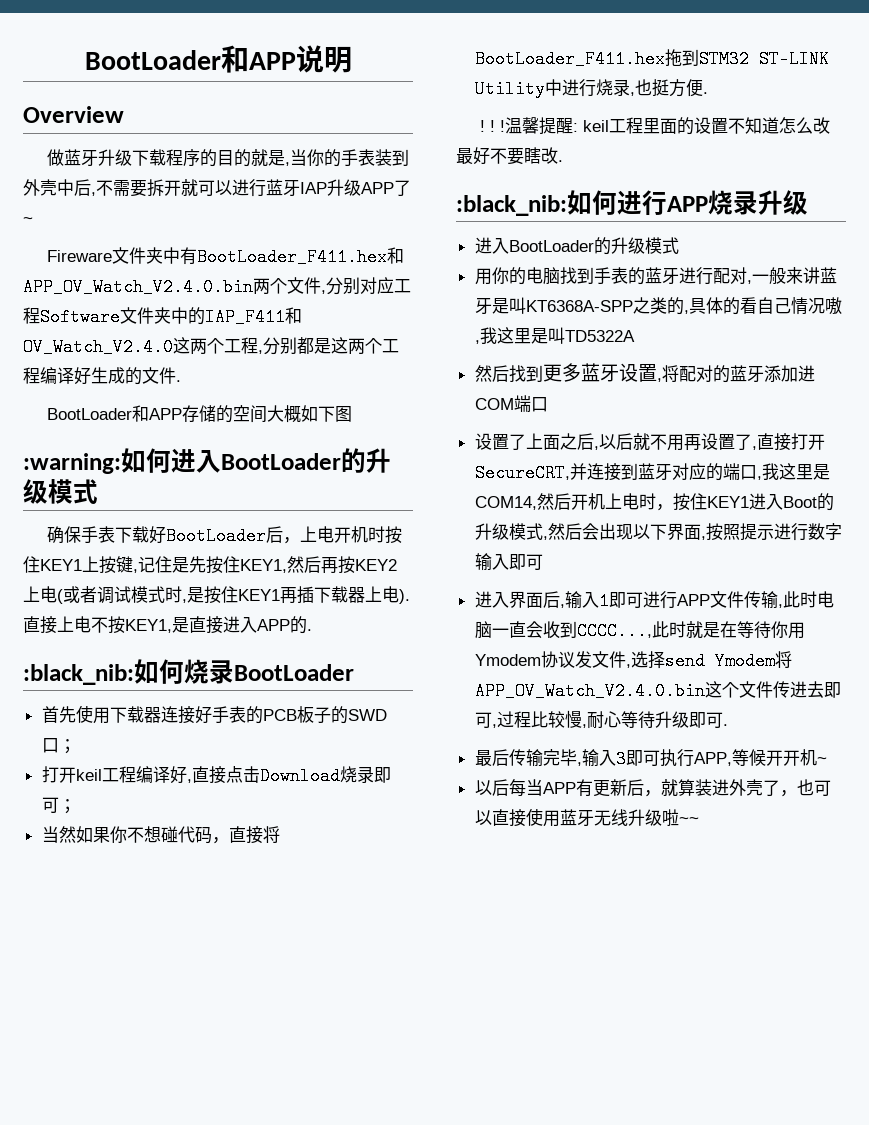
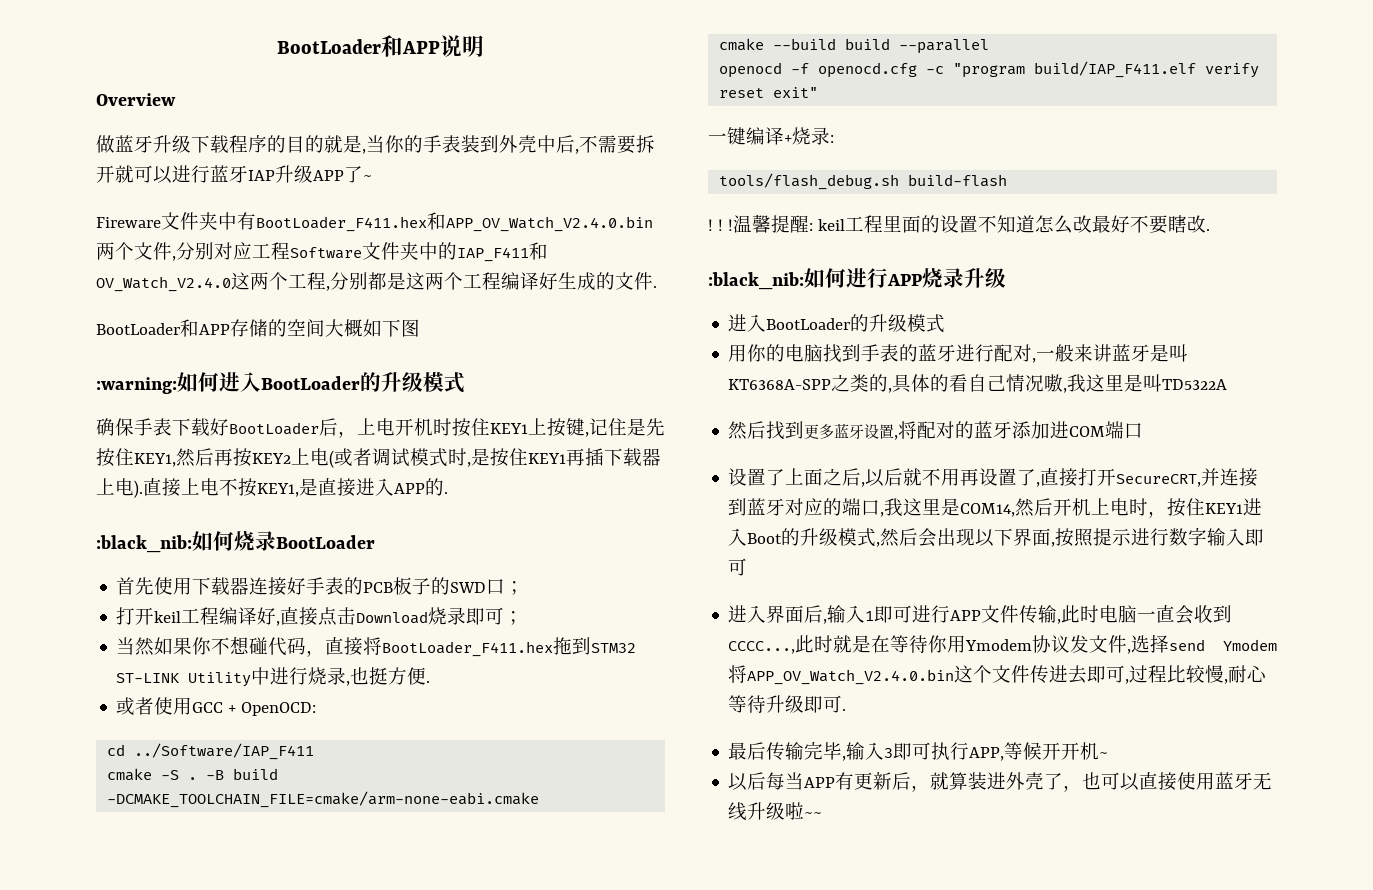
+ 或者使用GCC + OpenOCD:
+ cd ../Software/IAP_F411
+ cmake -S . -B build -DCMAKE_TOOLCHAIN_FILE=cmake/arm-none-eabi.cmake
+ cmake --build build --parallel
+ openocd -f openocd.cfg -c "program build/IAP_F411.elf verify reset exit"
+ 一键编译+烧录:
+ tools/flash_debug.sh build-flash

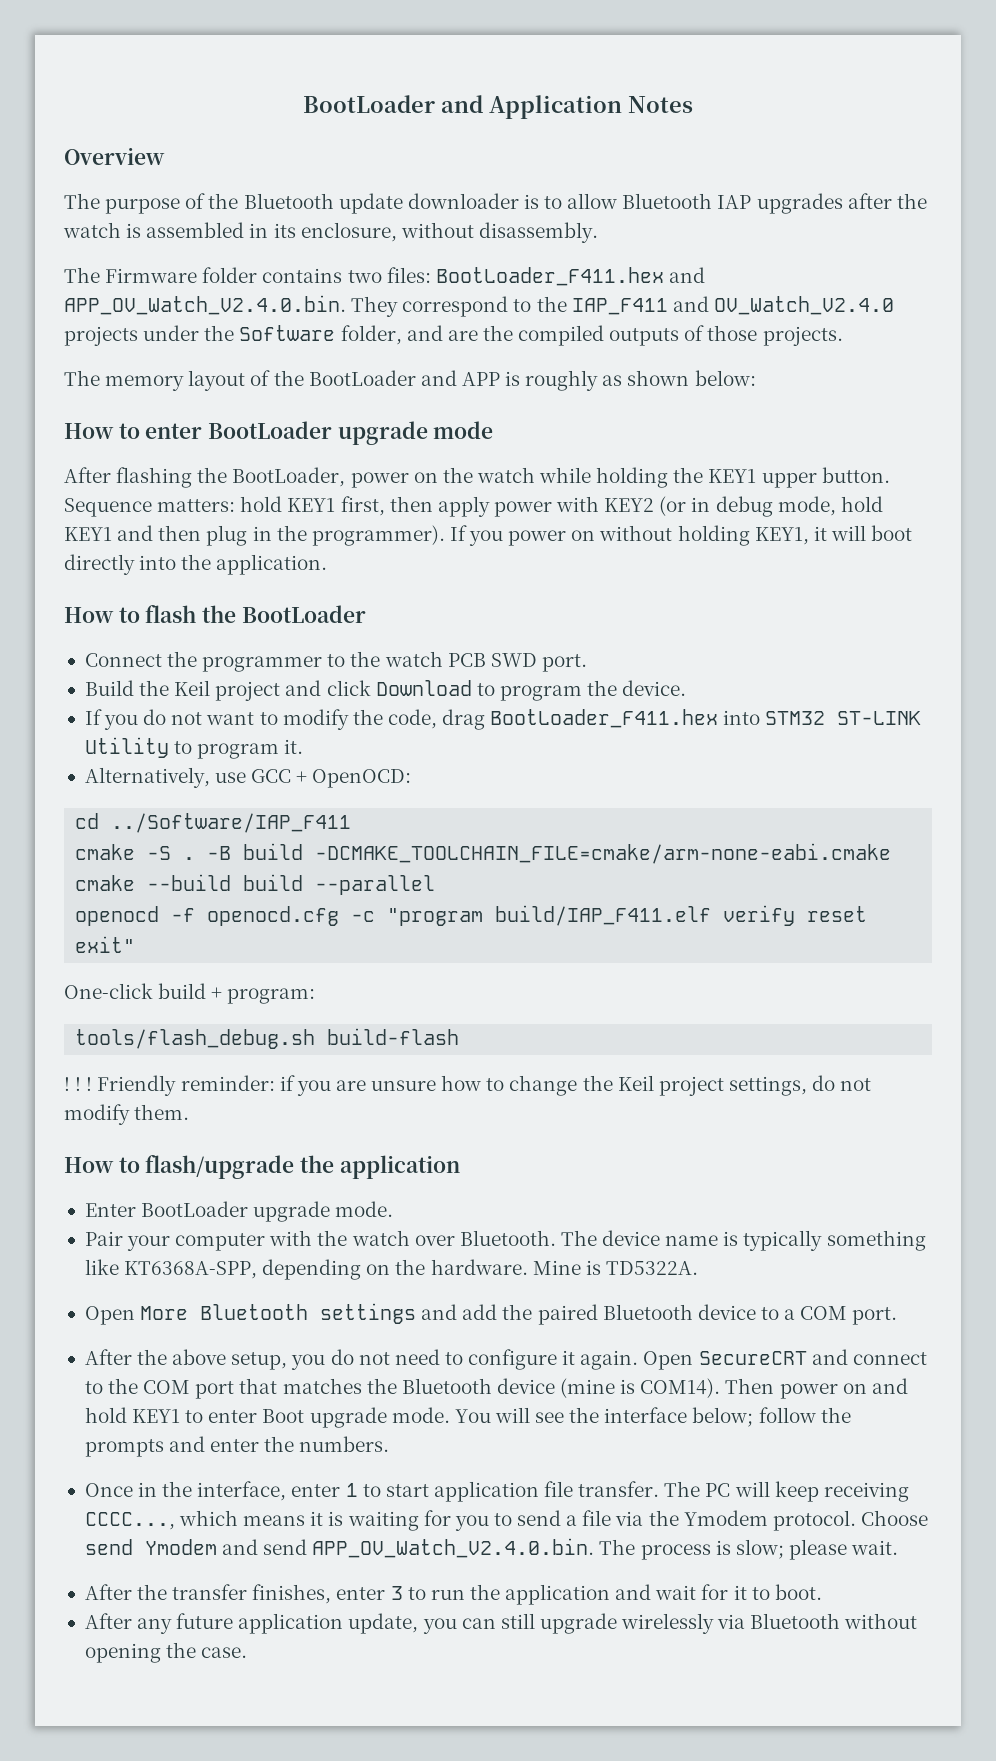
- BootLoader和APP说明
+ BootLoader and Application Notes
  Overview
- 做蓝牙升级下载程序的目的就是,当你的手表装到外壳中后,不需要拆开就可以进行蓝牙IAP升级APP了~
- Fireware文件夹中有BootLoader_F411.hex和APP_OV_Watch_V2.4.0.bin两个文件,分别对应工程Software文件夹中的IAP_F411和OV_Watch_V2.4.0这两个工程,分别都是这两个工程编译好生成的文件.
- BootLoader和APP存储的空间大概如下图
- :warning:如何进入BootLoader的升级模式
- 确保手表下载好BootLoader后，上电开机时按住KEY1上按键,记住是先按住KEY1,然后再按KEY2上电(或者调试模式时,是按住KEY1再插下载器上电).直接上电不按KEY1,是直接进入APP的.
- :black_nib:如何烧录BootLoader
- 首先使用下载器连接好手表的PCB板子的SWD口；
- 打开keil工程编译好,直接点击Download烧录即可；
- 当然如果你不想碰代码，直接将BootLoader_F411.hex拖到STM32 ST-LINK Utility中进行烧录,也挺方便.
- 或者使用GCC + OpenOCD:
+ The purpose of the Bluetooth update downloader is to allow Bluetooth IAP upgrades after the watch is assembled in its enclosure, without disassembly.
+ The Firmware folder contains two files: BootLoader_F411.hex and APP_OV_Watch_V2.4.0.bin. They correspond to the IAP_F411 and OV_Watch_V2.4.0 projects under the Software folder, and are the compiled outputs of those projects.
+ The memory layout of the BootLoader and APP is roughly as shown below:
+ How to enter BootLoader upgrade mode
+ After flashing the BootLoader, power on the watch while holding the KEY1 upper button. Sequence matters: hold KEY1 first, then apply power with KEY2 (or in debug mode, hold KEY1 and then plug in the programmer). If you power on without holding KEY1, it will boot directly into the application.
+ How to flash the BootLoader
+ Connect the programmer to the watch PCB SWD port.
+ Build the Keil project and click Download to program the device.
+ If you do not want to modify the code, drag BootLoader_F411.hex into STM32 ST-LINK Utility to program it.
+ Alternatively, use GCC + OpenOCD:
- 一键编译+烧录:
+ One-click build + program:
- 温馨提醒: keil工程里面的设置不知道怎么改最好不要瞎改.
- :black_nib:如何进行APP烧录升级
- 进入BootLoader的升级模式
- 用你的电脑找到手表的蓝牙进行配对,一般来讲蓝牙是叫KT6368A-SPP之类的,具体的看自己情况嗷,我这里是叫TD5322A
- 然后找到更多蓝牙设置,将配对的蓝牙添加进COM端口
- 设置了上面之后,以后就不用再设置了,直接打开SecureCRT,并连接到蓝牙对应的端口,我这里是COM14,然后开机上电时，按住KEY1进入Boot的升级模式,然后会出现以下界面,按照提示进行数字输入即可
- 进入界面后,输入1即可进行APP文件传输,此时电脑一直会收到CCCC...,此时就是在等待你用Ymodem协议发文件,选择send Ymodem将APP_OV_Watch_V2.4.0.bin这个文件传进去即可,过程比较慢,耐心等待升级即可.
- 最后传输完毕,输入3即可执行APP,等候开开机~
- 以后每当APP有更新后，就算装进外壳了，也可以直接使用蓝牙无线升级啦~~
+ Friendly reminder: if you are unsure how to change the Keil project settings, do not modify them.
+ How to flash/upgrade the application
+ Enter BootLoader upgrade mode.
+ Pair your computer with the watch over Bluetooth. The device name is typically something like KT6368A-SPP, depending on the hardware. Mine is TD5322A.
+ Open More Bluetooth settings and add the paired Bluetooth device to a COM port.
+ After the above setup, you do not need to configure it again. Open SecureCRT and connect to the COM port that matches the Bluetooth device (mine is COM14). Then power on and hold KEY1 to enter Boot upgrade mode. You will see the interface below; follow the prompts and enter the numbers.
+ Once in the interface, enter 1 to start application file transfer. The PC will keep receiving CCCC..., which means it is waiting for you to send a file via the Ymodem protocol. Choose send Ymodem and send APP_OV_Watch_V2.4.0.bin. The process is slow; please wait.
+ After the transfer finishes, enter 3 to run the application and wait for it to boot.
+ After any future application update, you can still upgrade wirelessly via Bluetooth without opening the case.

